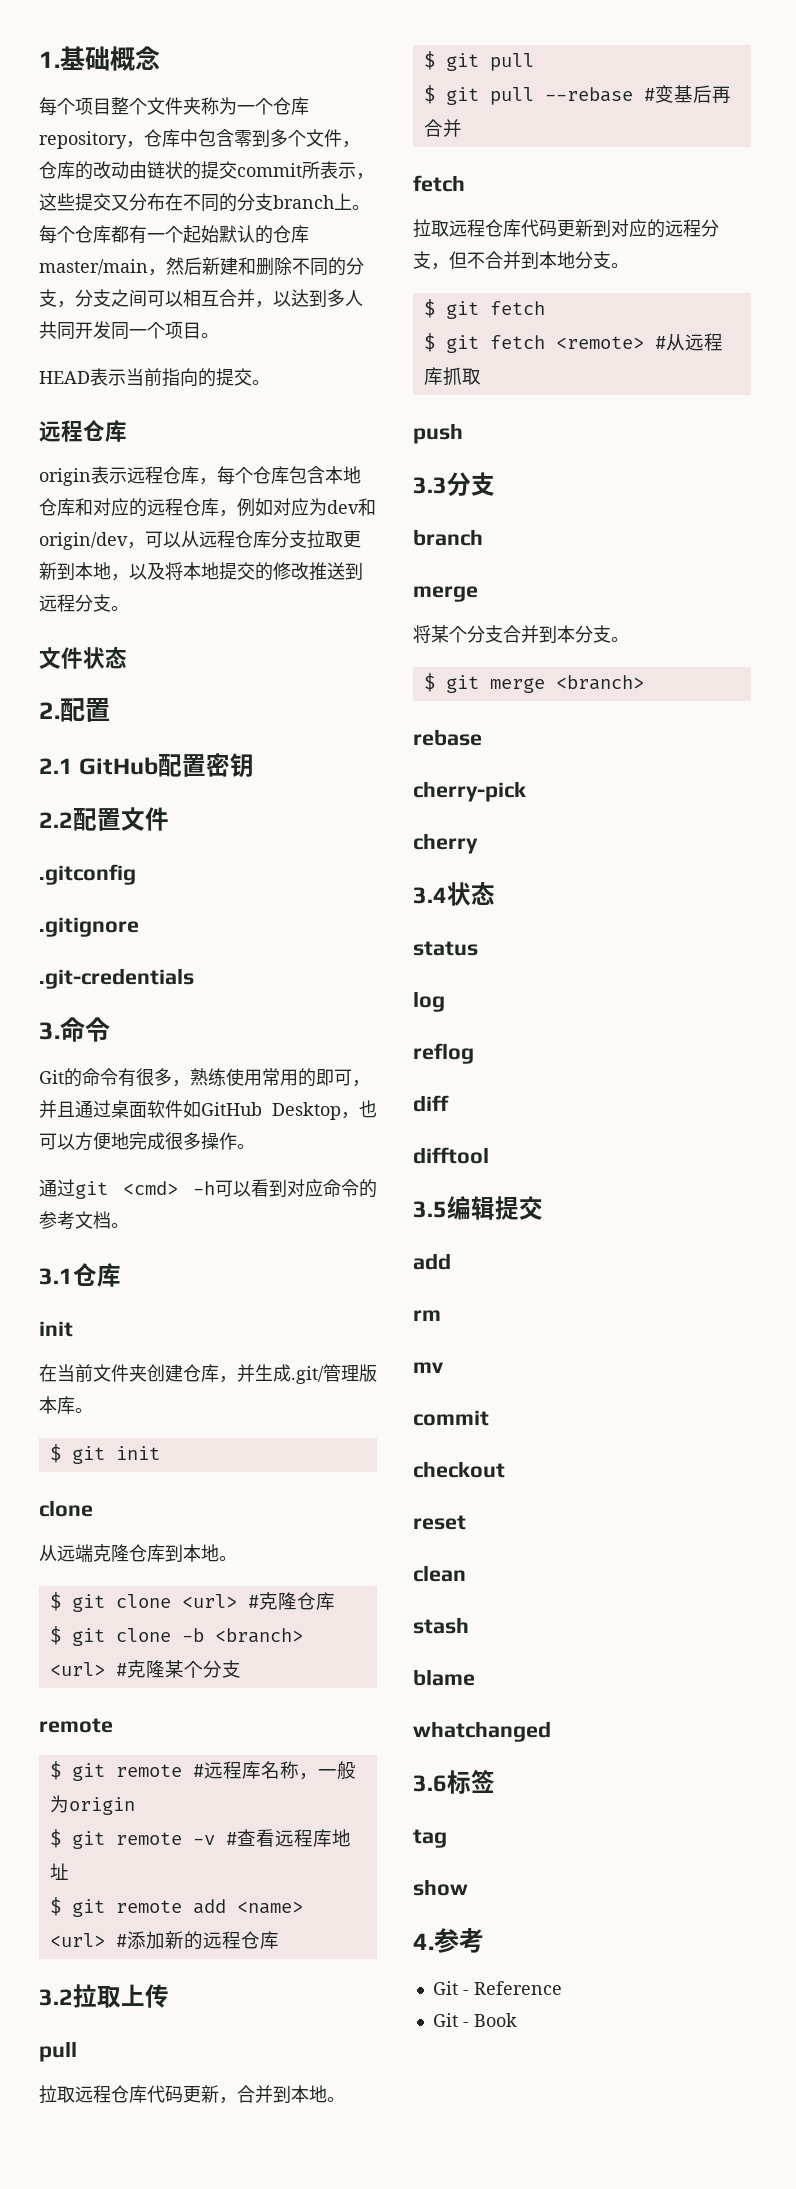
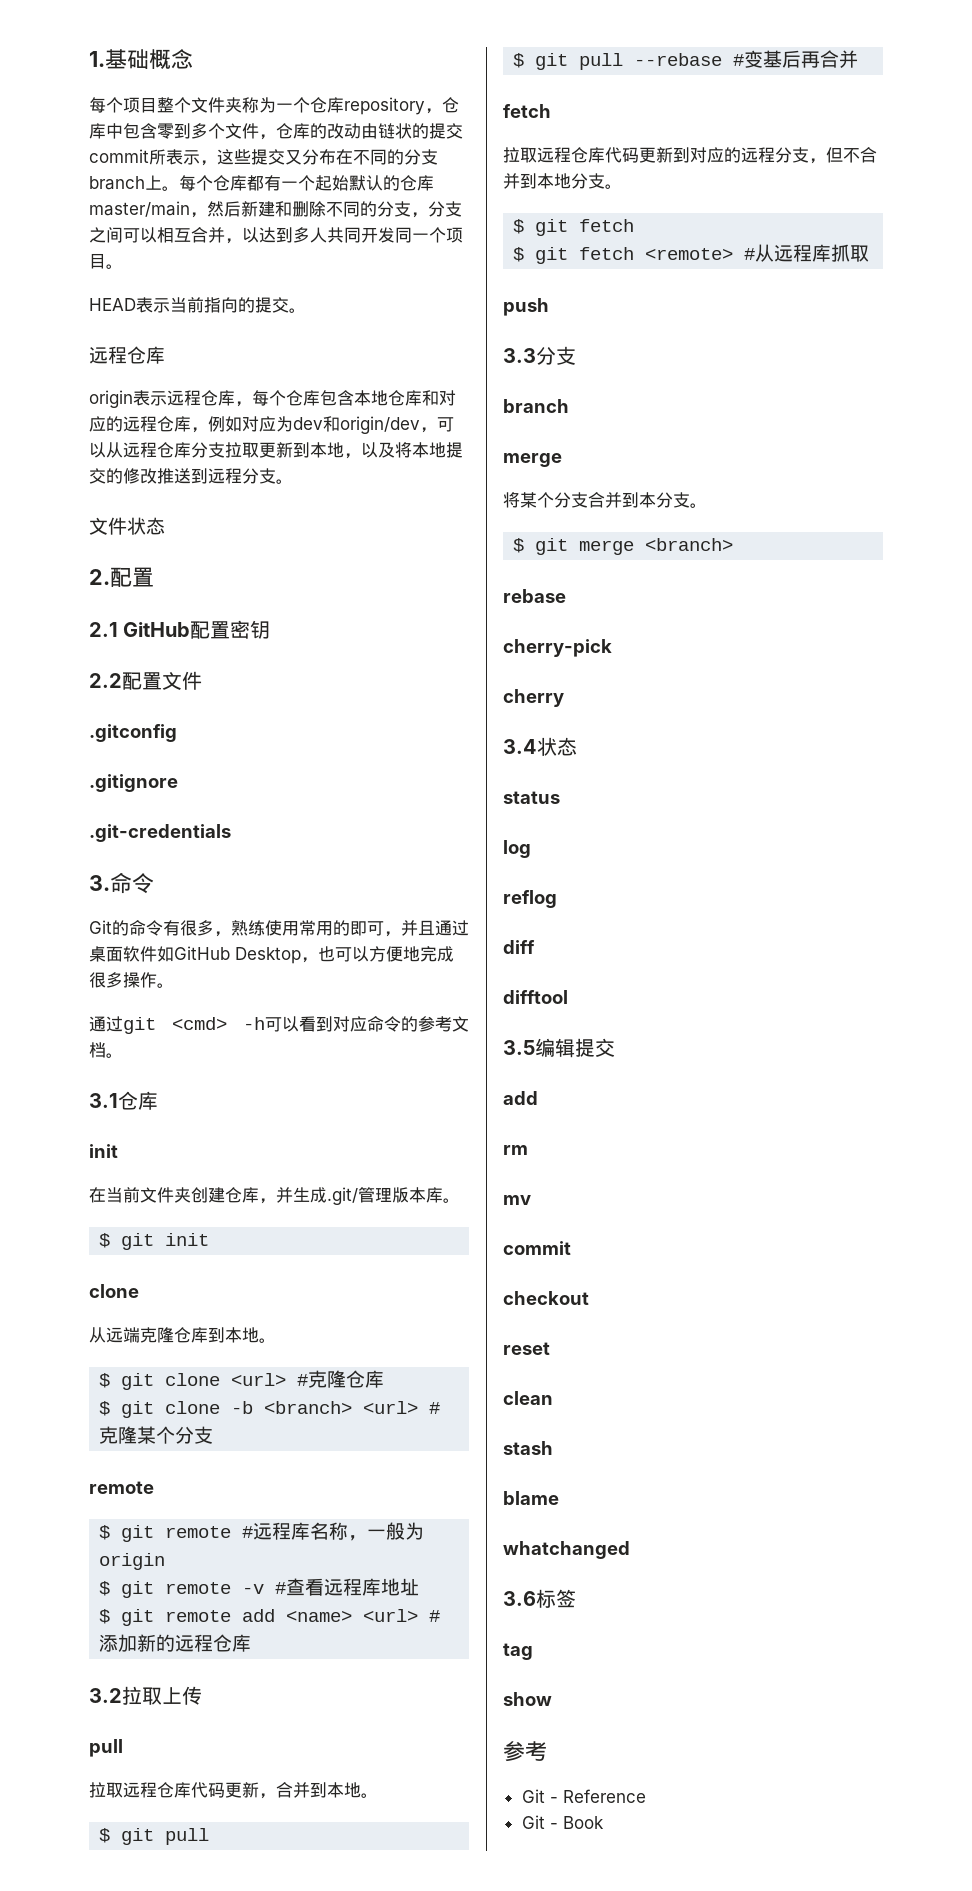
  show
- 4.参考
+ 参考

